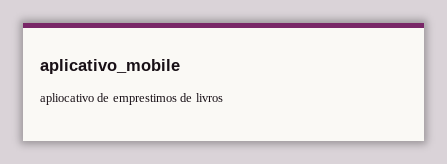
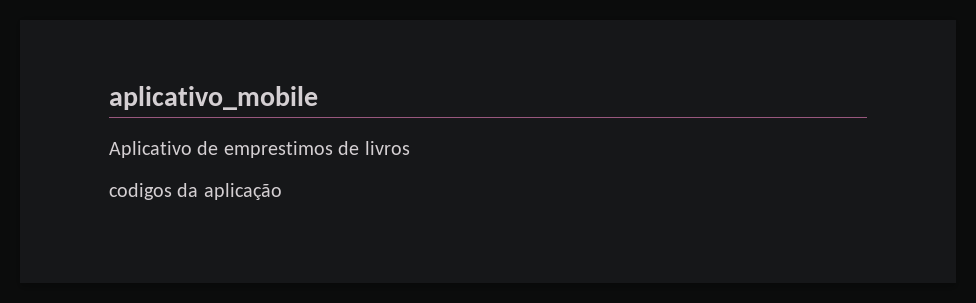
- apliocativo de emprestimos de livros
+ Aplicativo de emprestimos de livros
+ codigos da aplicação

